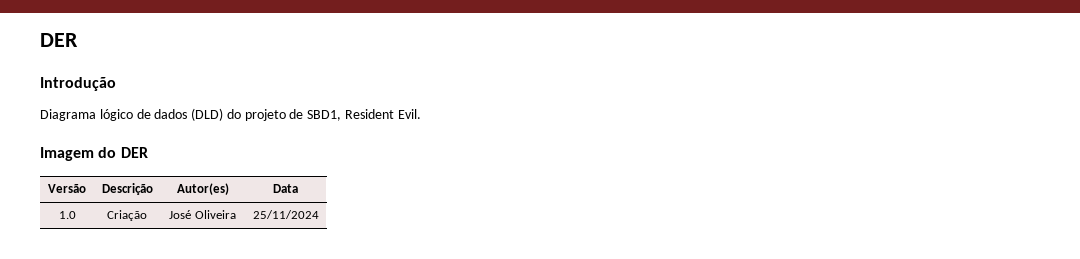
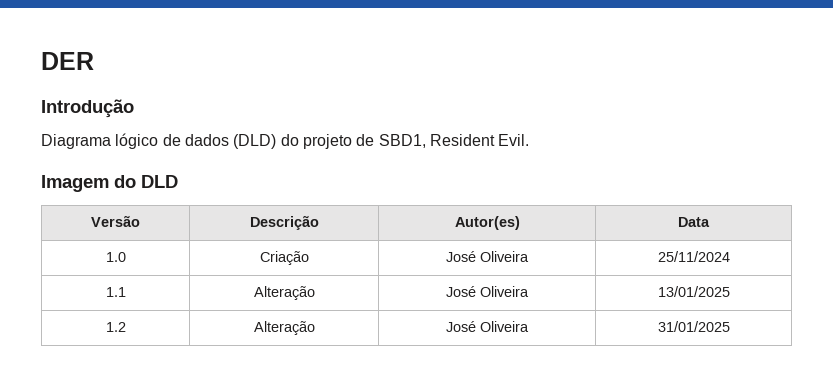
- Imagem do DER
+ Imagem do DLD
+ 1.1 | Alteração | José Oliveira | 13/01/2025
+ 1.2 | Alteração | José Oliveira | 31/01/2025

